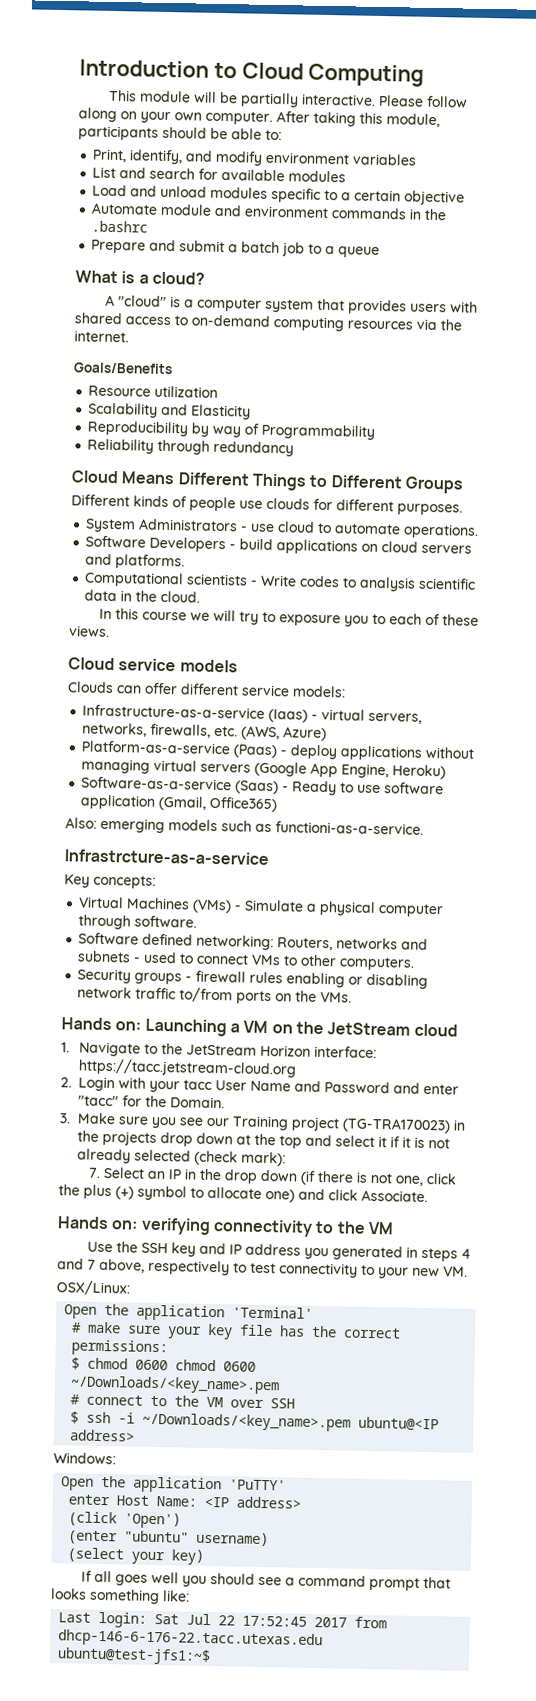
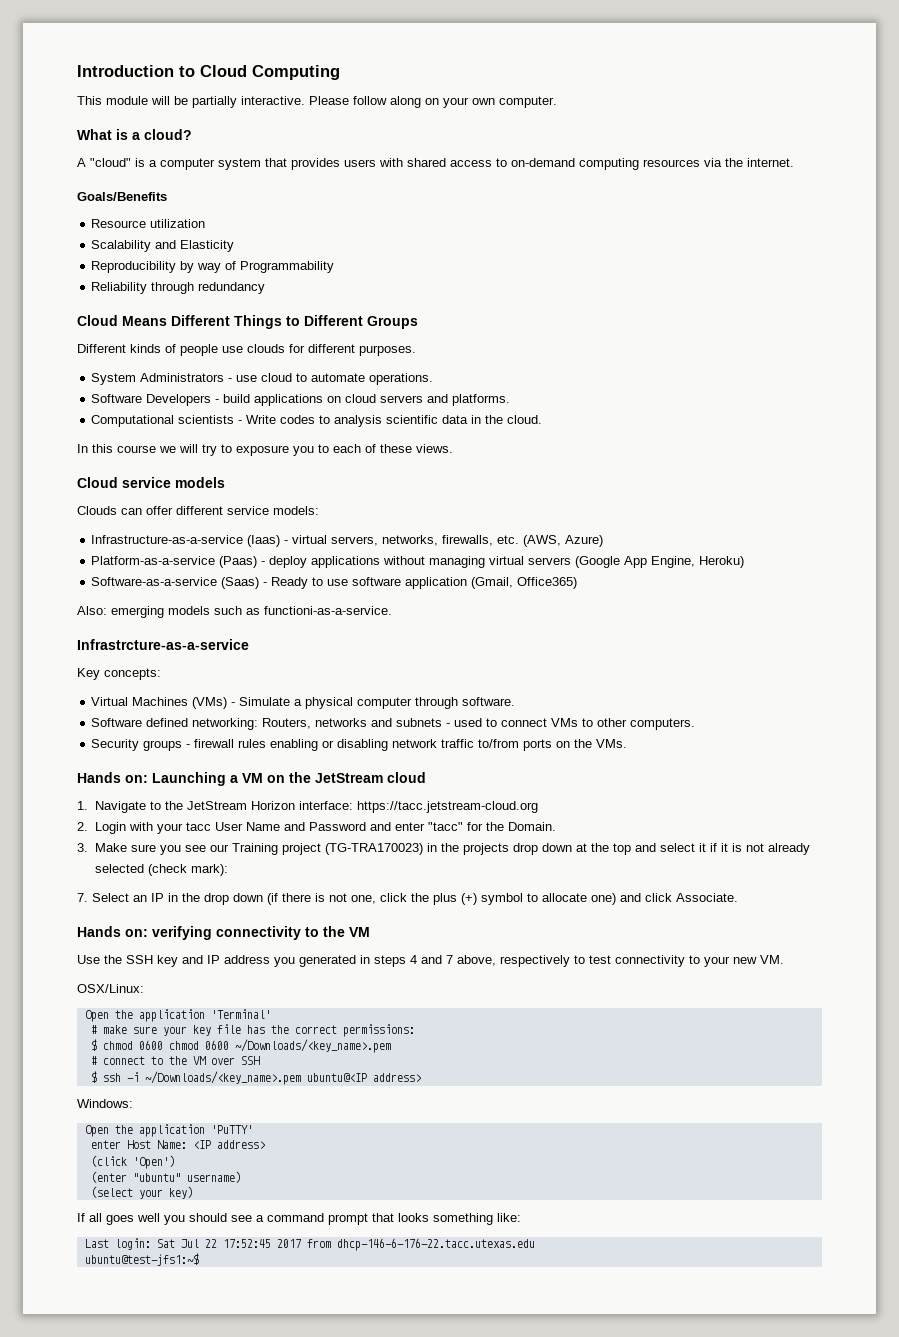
- After taking this module, participants should be able to:
- Print, identify, and modify environment variables
- List and search for available modules
- Load and unload modules specific to a certain objective
- Automate module and environment commands in the .bashrc
- Prepare and submit a batch job to a queue

